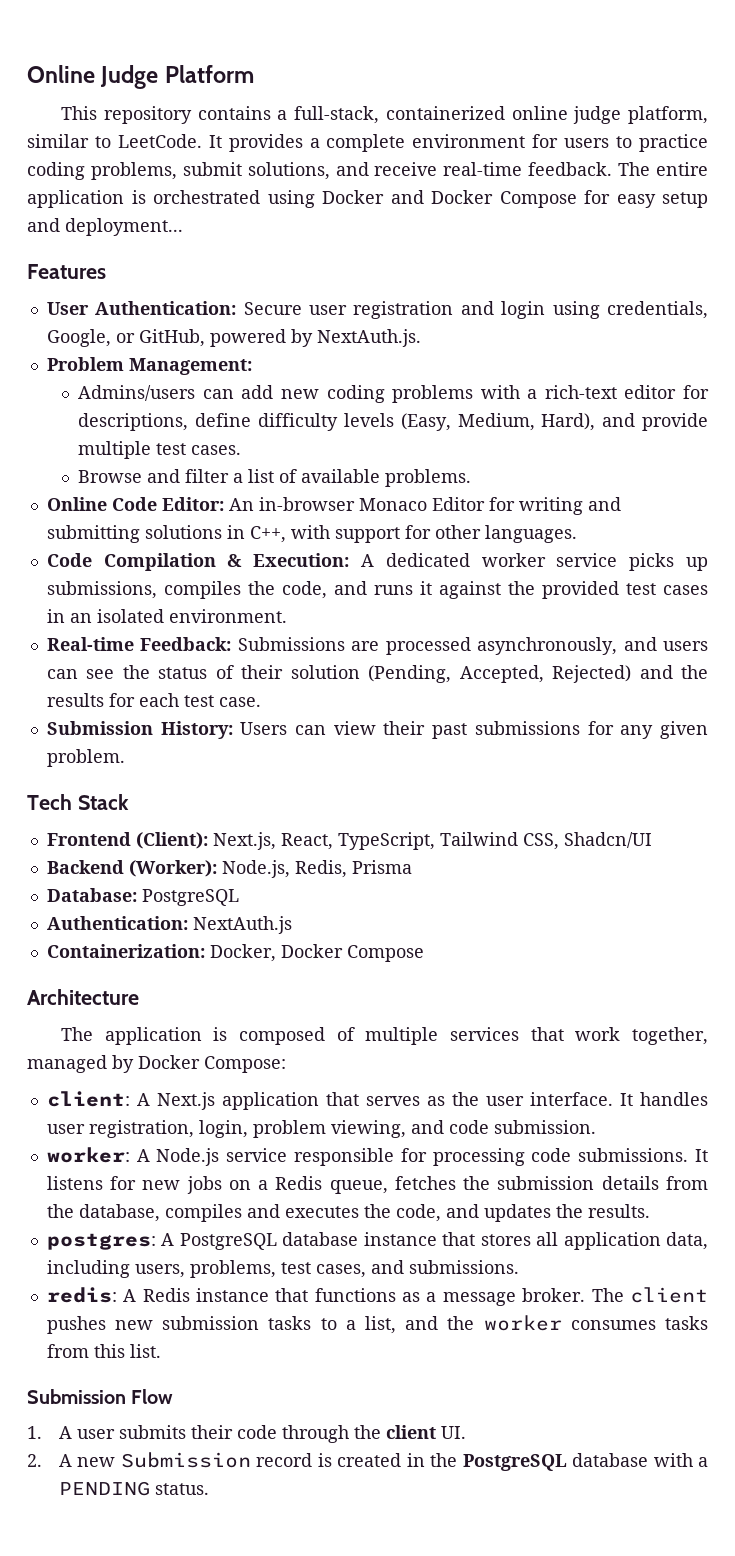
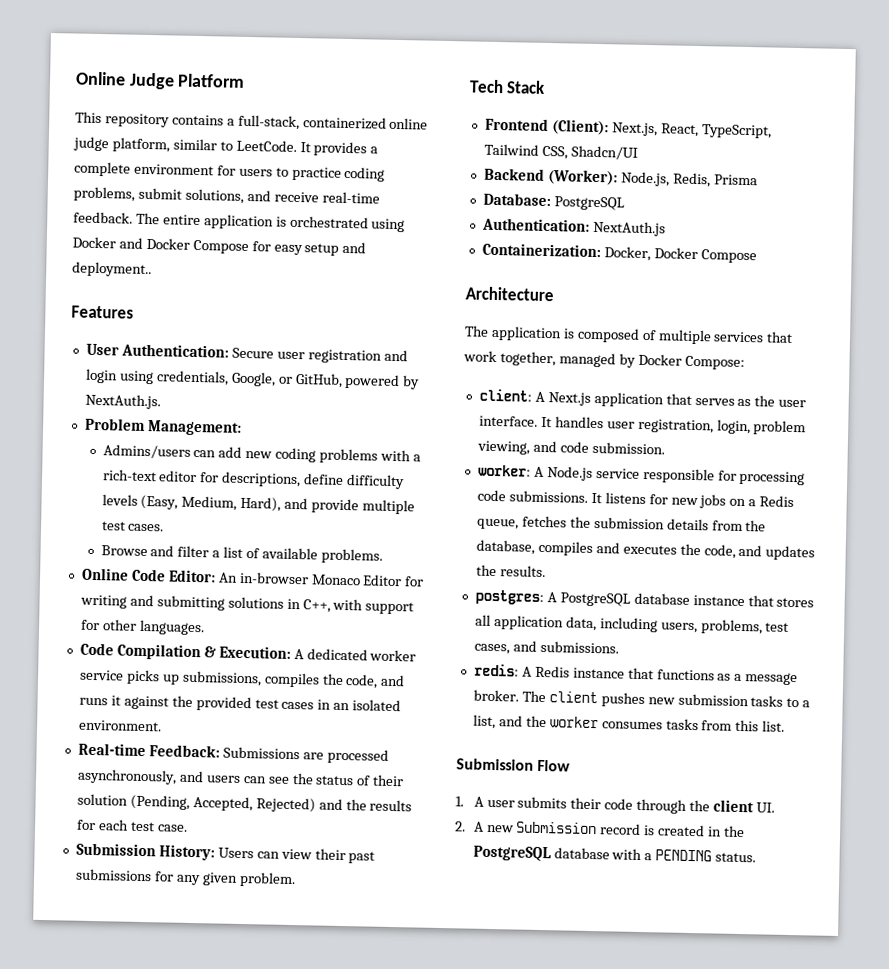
- The entire application is orchestrated using Docker and Docker Compose for easy setup and deployment...
+ The entire application is orchestrated using Docker and Docker Compose for easy setup and deployment..

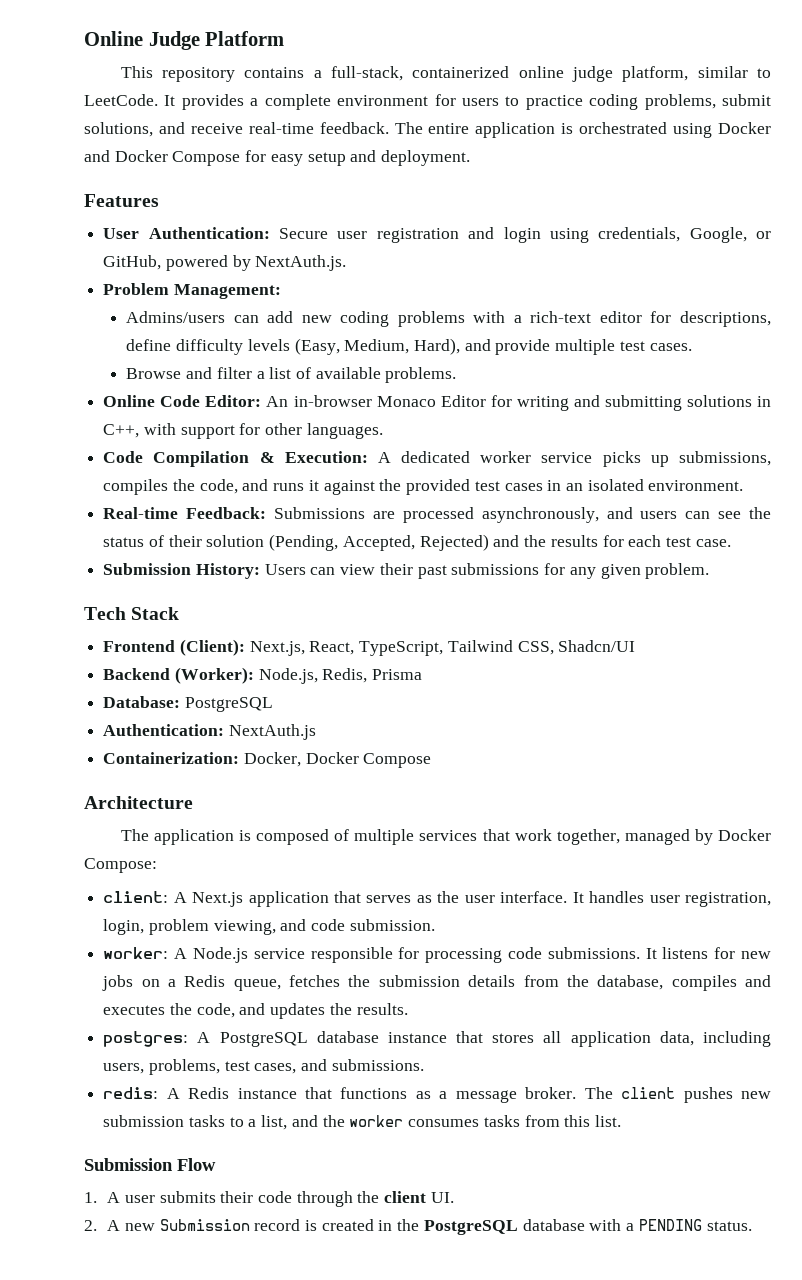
- The entire application is orchestrated using Docker and Docker Compose for easy setup and deployment..
+ The entire application is orchestrated using Docker and Docker Compose for easy setup and deployment.

